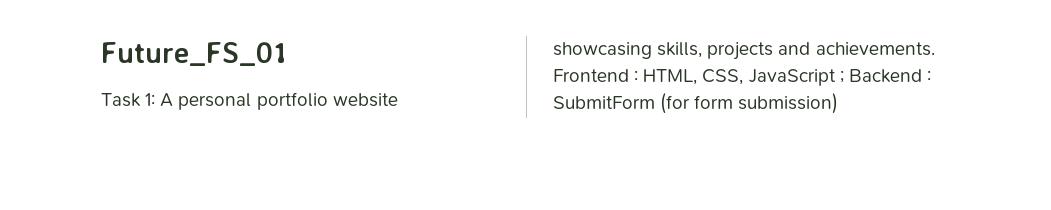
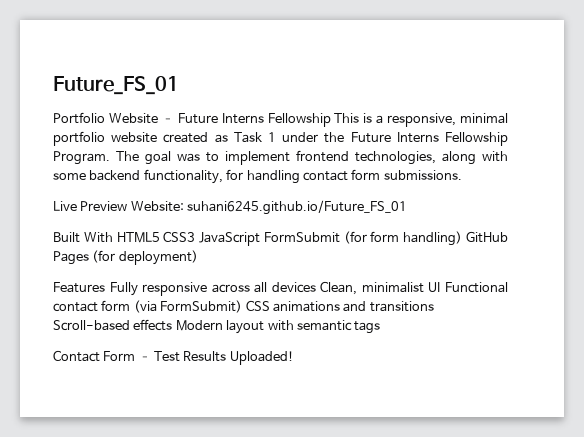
- Task 1: A personal portfolio website showcasing skills, projects and achievements. Frontend : HTML, CSS, JavaScript ; Backend : SubmitForm (for form submission)
+ Portfolio Website – Future Interns Fellowship This is a responsive, minimal portfolio website created as Task 1 under the Future Interns Fellowship Program. The goal was to implement frontend technologies, along with some backend functionality, for handling contact form submissions.
+ Live Preview Website: suhani6245.github.io/Future_FS_01
+ Built With HTML5 CSS3 JavaScript FormSubmit (for form handling) GitHub Pages (for deployment)
+ Features Fully responsive across all devices Clean, minimalist UI Functional contact form (via FormSubmit) CSS animations and transitions Scroll-based effects Modern layout with semantic tags
+ Contact Form – Test Results Uploaded!

